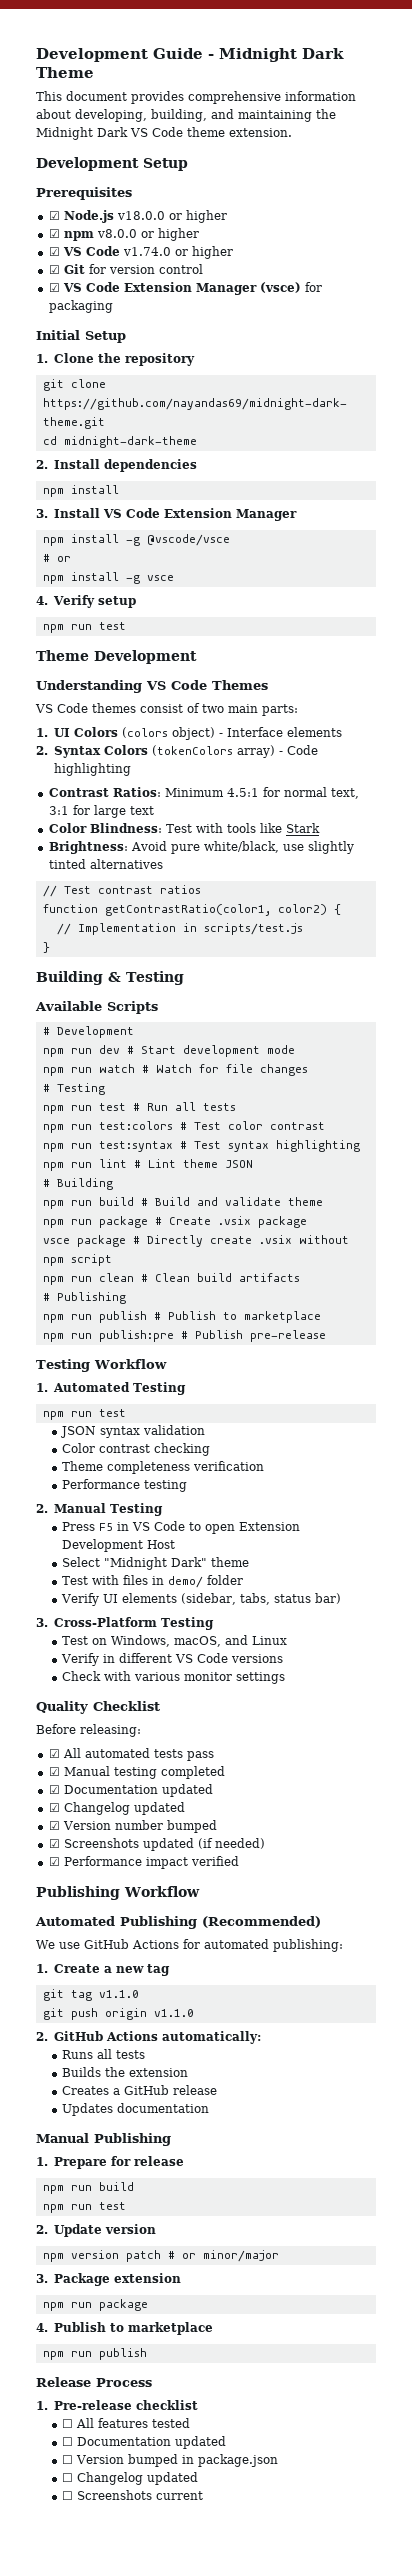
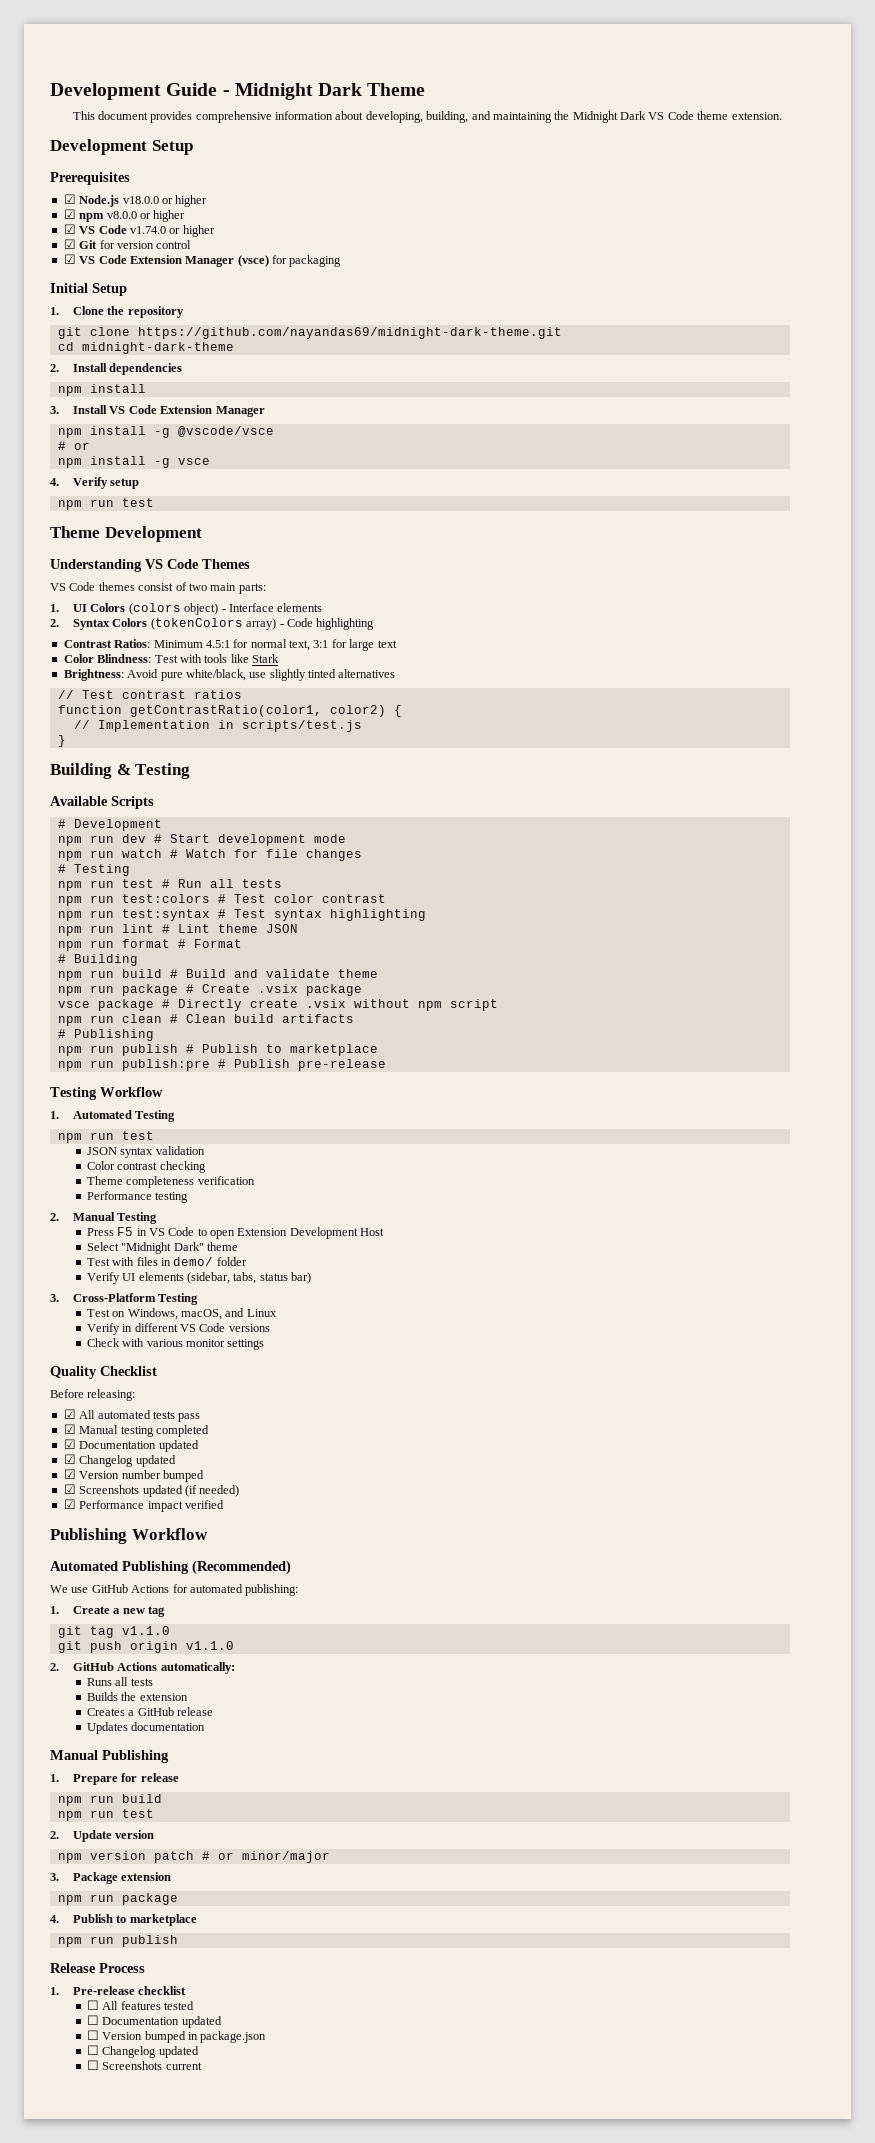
+ npm run format # Format

